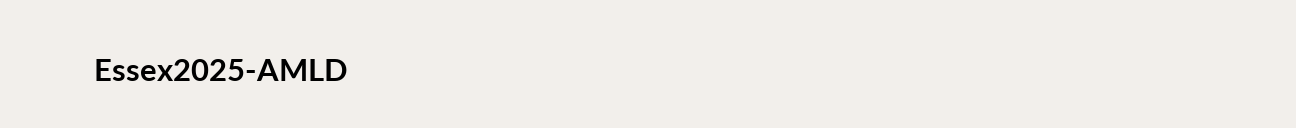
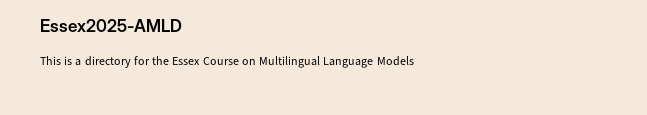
+ This is a directory for the Essex Course on Multilingual Language Models

